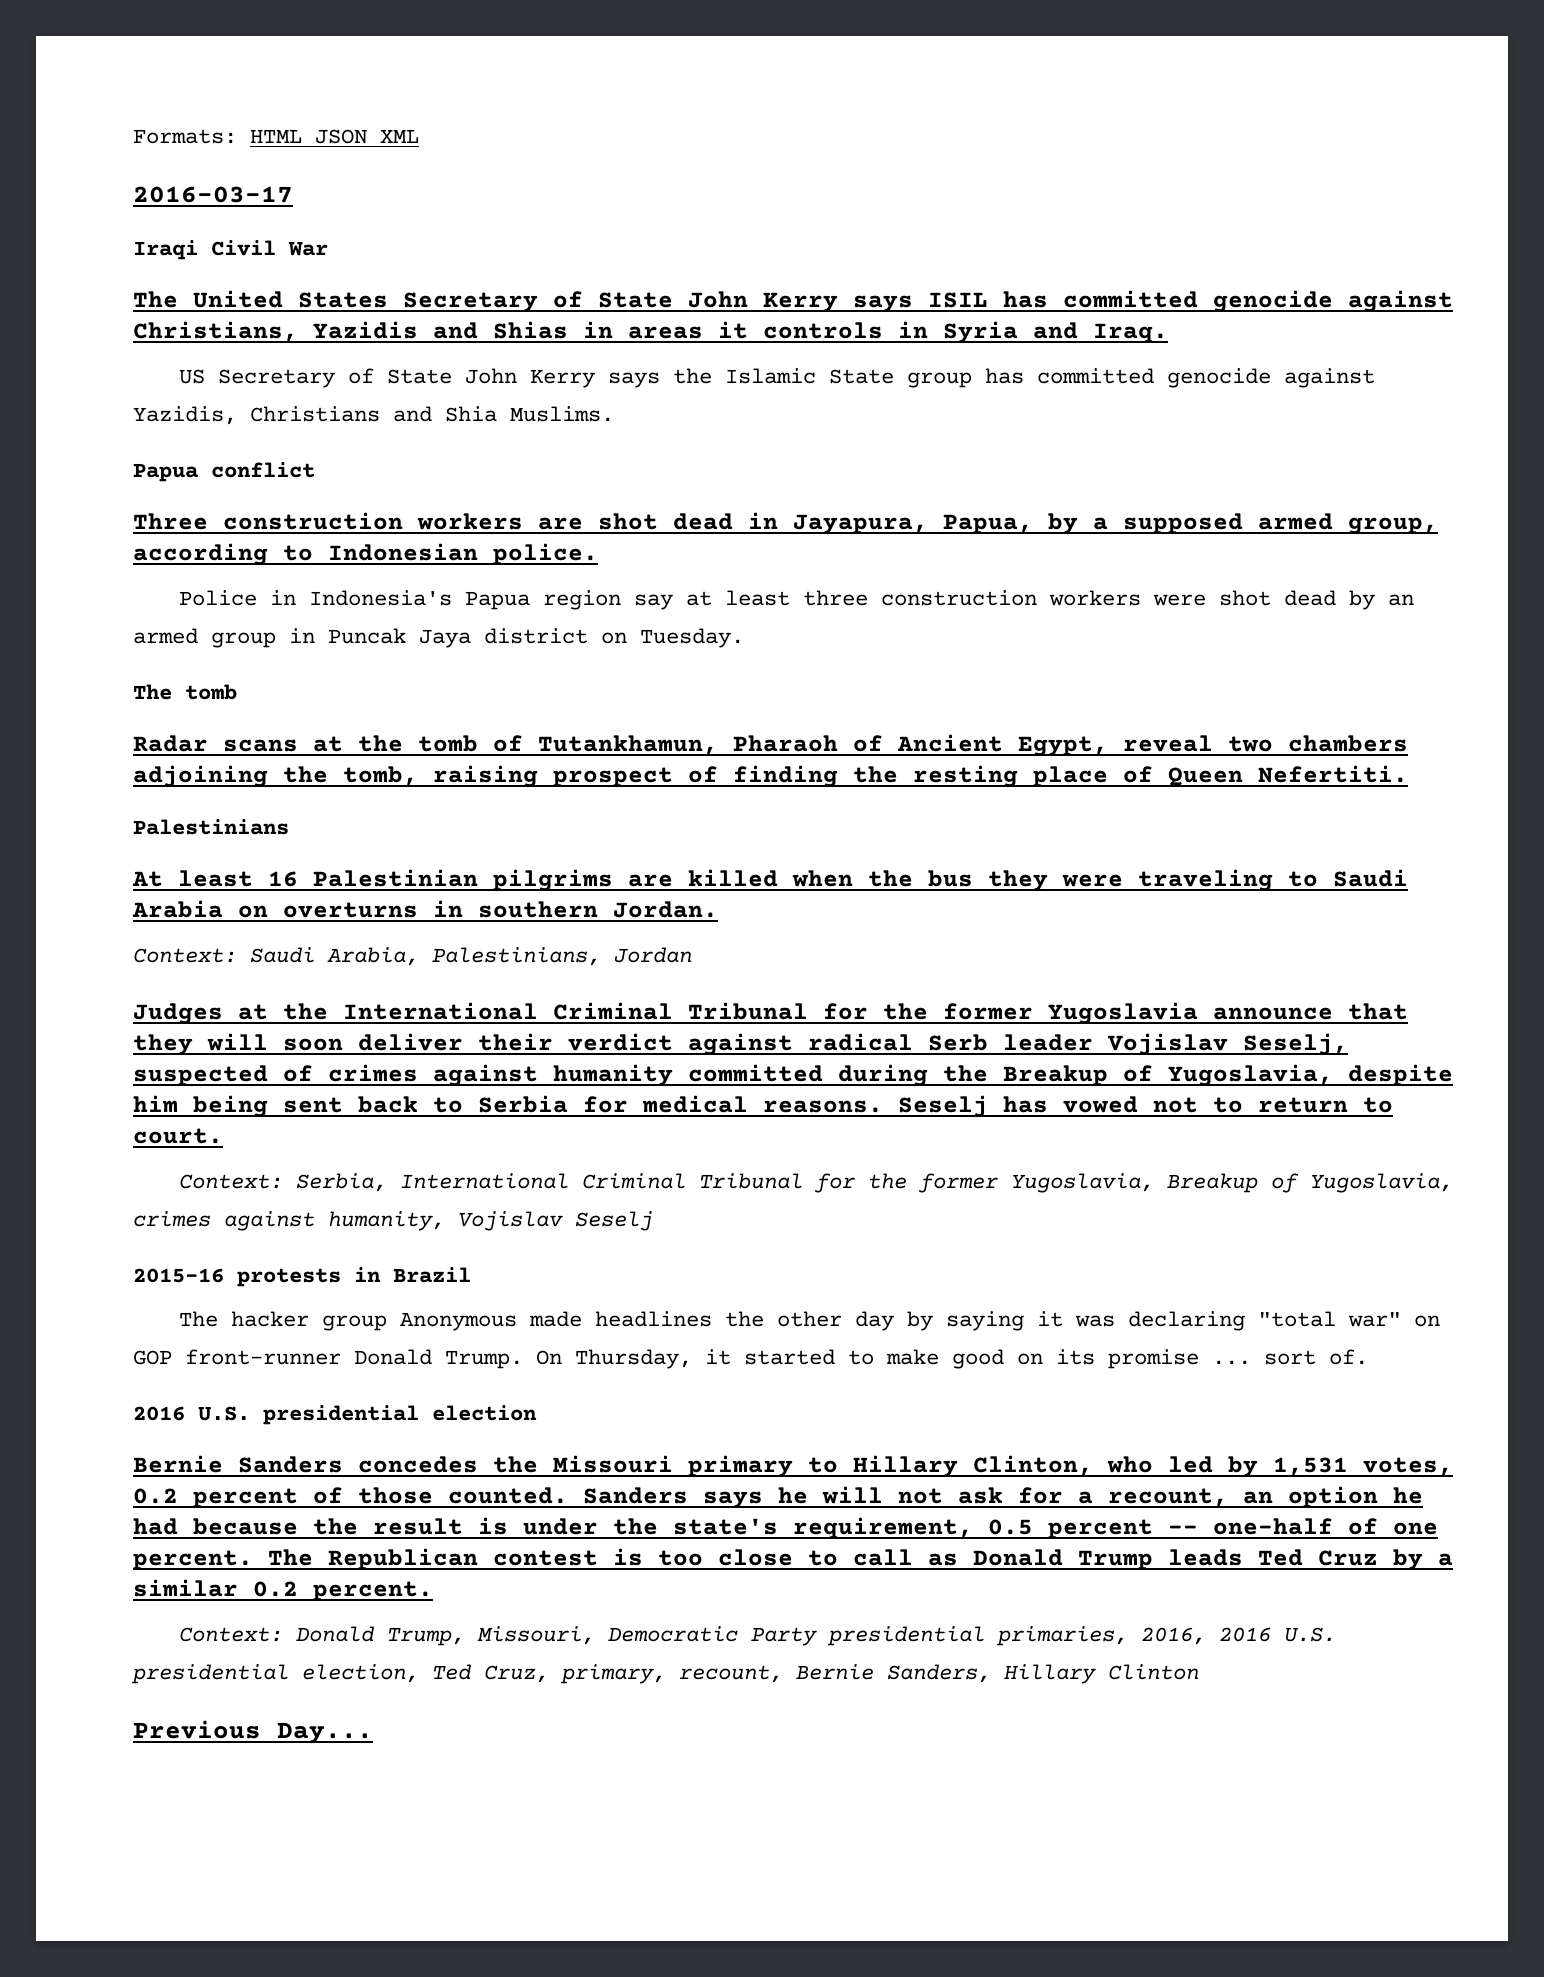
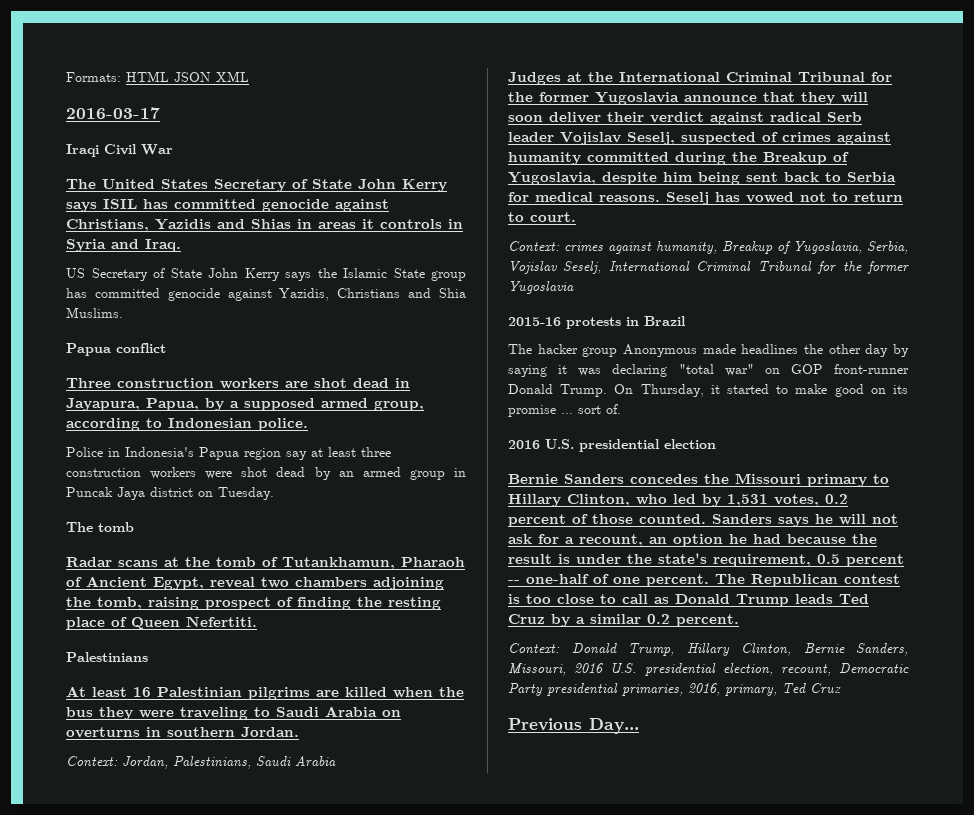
- Context: Saudi Arabia, Palestinians, Jordan
+ Context: Jordan, Palestinians, Saudi Arabia
- Context: Serbia, International Criminal Tribunal for the former Yugoslavia, Breakup of Yugoslavia, crimes against humanity, Vojislav Seselj
+ Context: crimes against humanity, Breakup of Yugoslavia, Serbia, Vojislav Seselj, International Criminal Tribunal for the former Yugoslavia
- Context: Donald Trump, Missouri, Democratic Party presidential primaries, 2016, 2016 U.S. presidential election, Ted Cruz, primary, recount, Bernie Sanders, Hillary Clinton
+ Context: Donald Trump, Hillary Clinton, Bernie Sanders, Missouri, 2016 U.S. presidential election, recount, Democratic Party presidential primaries, 2016, primary, Ted Cruz

